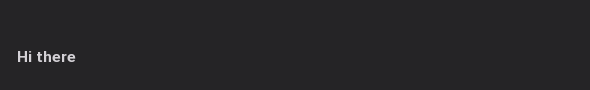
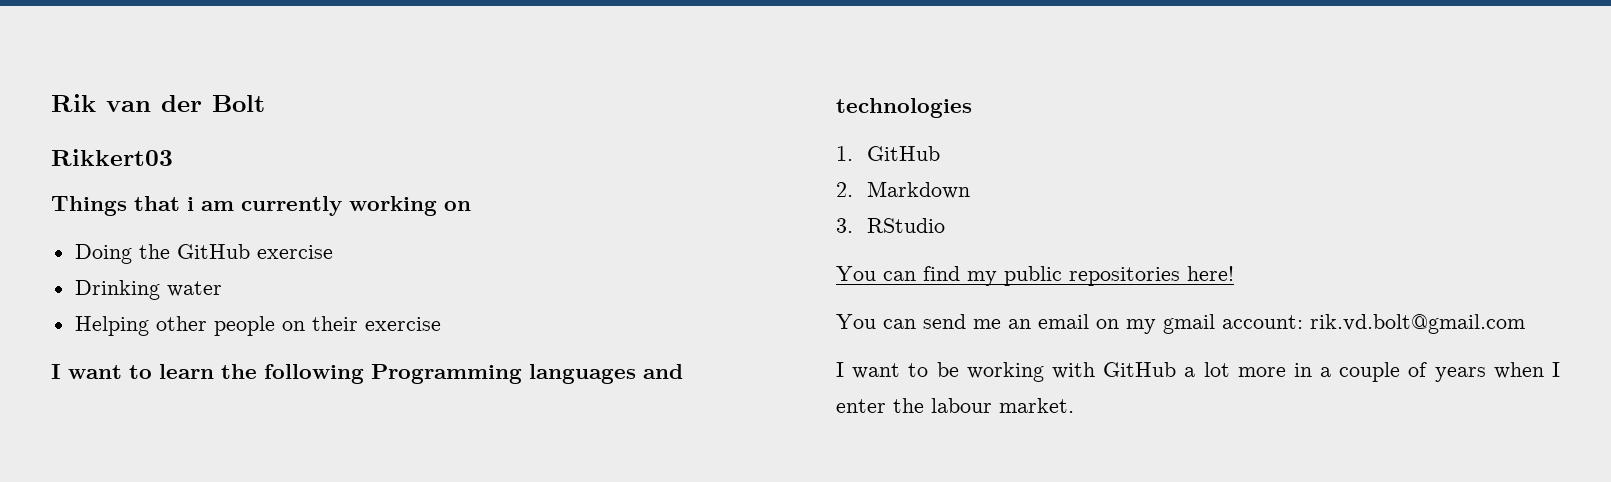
- Hi there
+ Rik van der Bolt
+ Rikkert03
+ Things that i am currently working on
+ Doing the GitHub exercise
+ Drinking water
+ Helping other people on their exercise
+ I want to learn the following Programming languages and technologies
+ 1. GitHub
+ 2. Markdown
+ 3. RStudio
+ You can find my public repositories here!
+ You can send me an email on my gmail account: rik.vd.bolt@gmail.com
+ I want to be working with GitHub a lot more in a couple of years when I enter the labour market.

